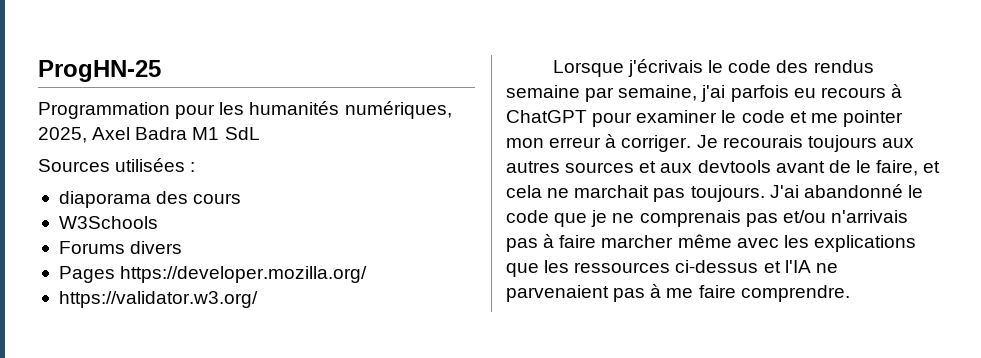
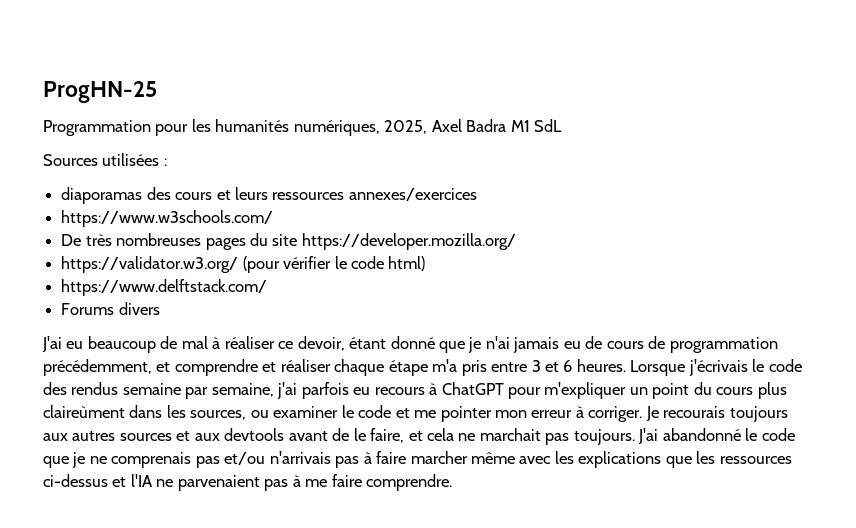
- diaporama des cours
- W3Schools
+ diaporamas des cours et leurs ressources annexes/exercices
+ https://www.w3schools.com/
+ De très nombreuses pages du site https://developer.mozilla.org/
+ https://validator.w3.org/ (pour vérifier le code html)
+ https://www.delftstack.com/
  Forums divers
- Pages https://developer.mozilla.org/
- https://validator.w3.org/
- Lorsque j'écrivais le code des rendus semaine par semaine, j'ai parfois eu recours à ChatGPT pour examiner le code et me pointer mon erreur à corriger.
+ J'ai eu beaucoup de mal à réaliser ce devoir, étant donné que je n'ai jamais eu de cours de programmation précédemment, et comprendre et réaliser chaque étape m'a pris entre 3 et 6 heures. Lorsque j'écrivais le code des rendus semaine par semaine, j'ai parfois eu recours à ChatGPT pour m'expliquer un point du cours plus claireùment dans les sources, ou examiner le code et me pointer mon erreur à corriger.

